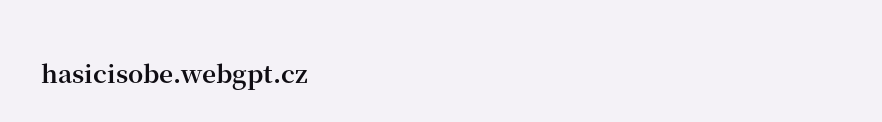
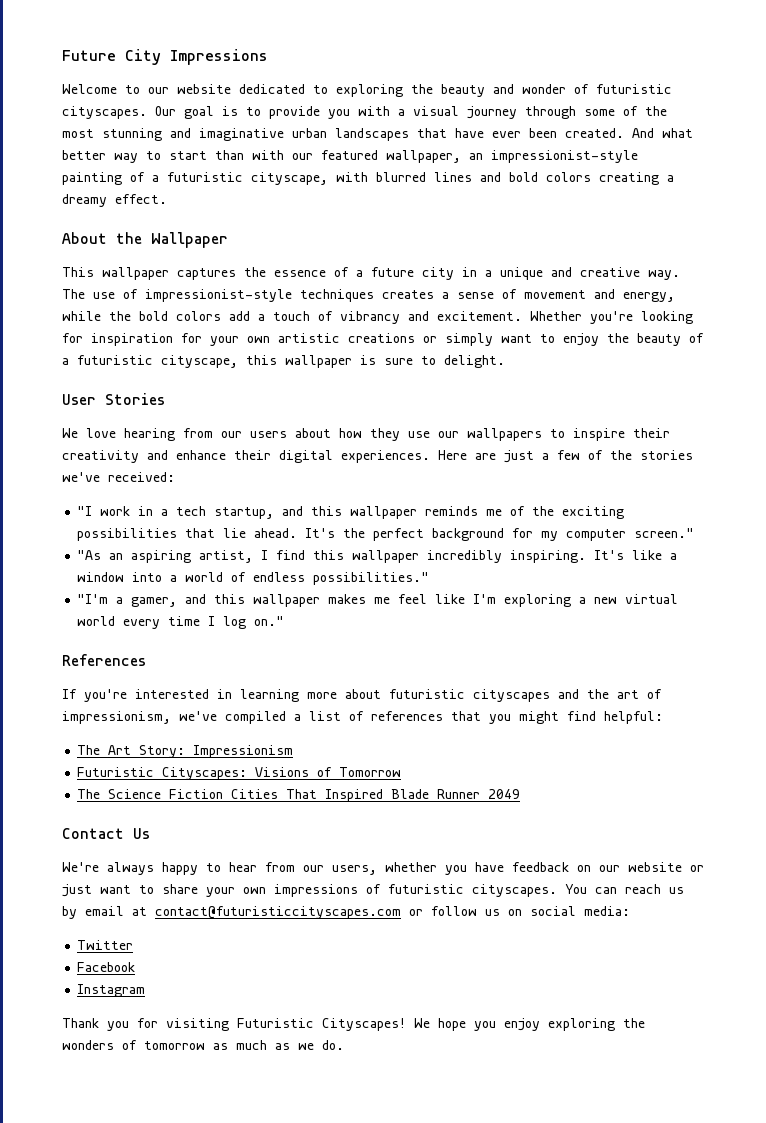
- hasicisobe.webgpt.cz
+ Future City Impressions
+ Welcome to our website dedicated to exploring the beauty and wonder of futuristic cityscapes. Our goal is to provide you with a visual journey through some of the most stunning and imaginative urban landscapes that have ever been created. And what better way to start than with our featured wallpaper, an impressionist-style painting of a futuristic cityscape, with blurred lines and bold colors creating a dreamy effect.
+ About the Wallpaper
+ This wallpaper captures the essence of a future city in a unique and creative way. The use of impressionist-style techniques creates a sense of movement and energy, while the bold colors add a touch of vibrancy and excitement. Whether you're looking for inspiration for your own artistic creations or simply want to enjoy the beauty of a futuristic cityscape, this wallpaper is sure to delight.
+ User Stories
+ We love hearing from our users about how they use our wallpapers to inspire their creativity and enhance their digital experiences. Here are just a few of the stories we've received:
+ "I work in a tech startup, and this wallpaper reminds me of the exciting possibilities that lie ahead. It's the perfect background for my computer screen."
+ "As an aspiring artist, I find this wallpaper incredibly inspiring. It's like a window into a world of endless possibilities."
+ "I'm a gamer, and this wallpaper makes me feel like I'm exploring a new virtual world every time I log on."
+ References
+ If you're interested in learning more about futuristic cityscapes and the art of impressionism, we've compiled a list of references that you might find helpful:
+ The Art Story: Impressionism
+ Futuristic Cityscapes: Visions of Tomorrow
+ The Science Fiction Cities That Inspired Blade Runner 2049
+ Contact Us
+ We're always happy to hear from our users, whether you have feedback on our website or just want to share your own impressions of futuristic cityscapes. You can reach us by email at contact@futuristiccityscapes.com or follow us on social media:
+ Twitter
+ Facebook
+ Instagram
+ Thank you for visiting Futuristic Cityscapes! We hope you enjoy exploring the wonders of tomorrow as much as we do.

